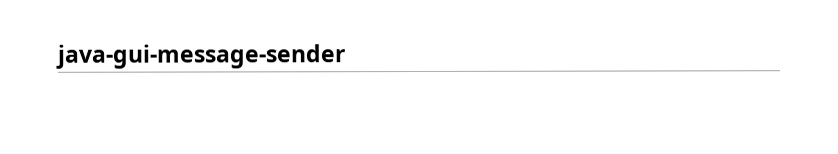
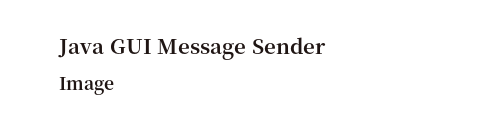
- java-gui-message-sender
+ Java GUI Message Sender
+ Image

